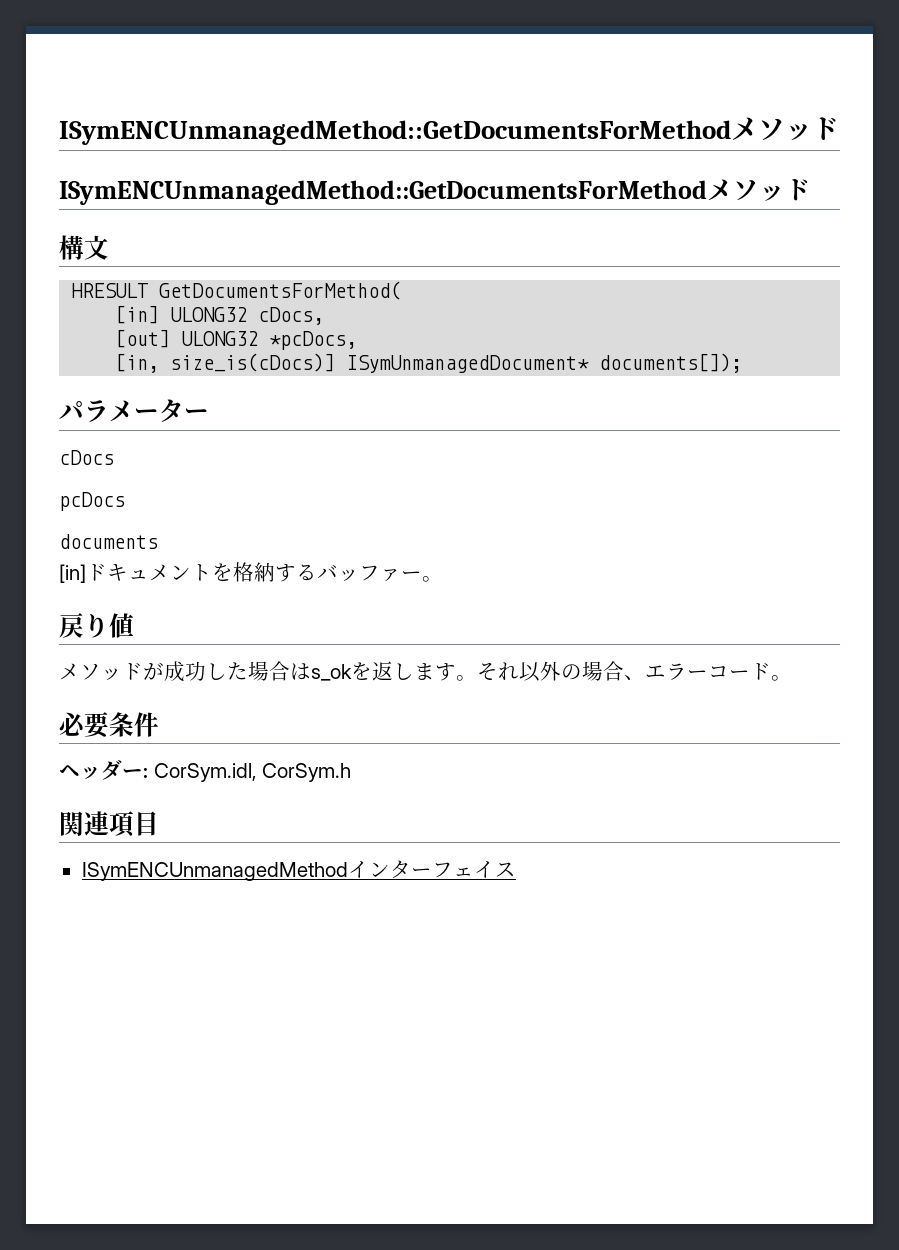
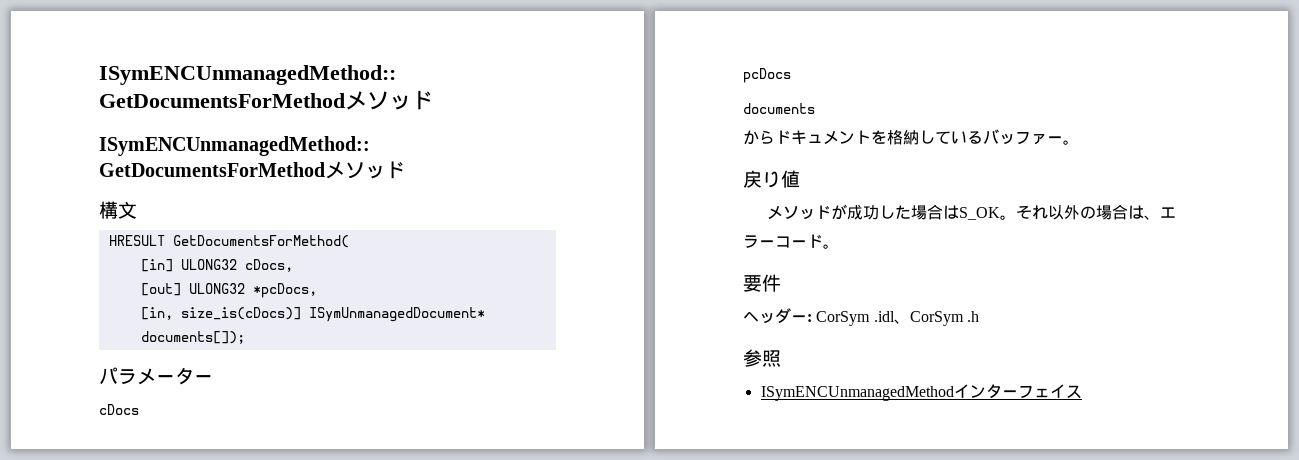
- [in]ドキュメントを格納するバッファー。
+ からドキュメントを格納しているバッファー。
- メソッドが成功した場合はs_okを返します。
+ メソッドが成功した場合はS_OK。
- それ以外の場合、エラーコード。
+ それ以外の場合は、エラーコード。
- 必要条件
+ 要件
- ヘッダー: CorSym.idl, CorSym.h
- 関連項目
+ ヘッダー: CorSym .idl、CorSym .h
+ 参照

